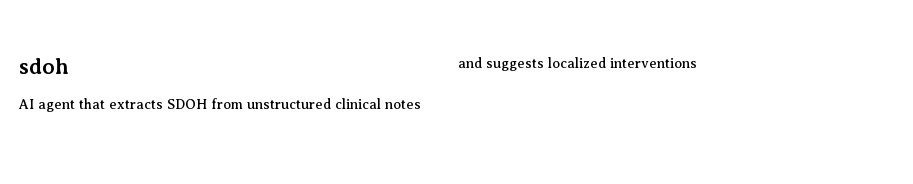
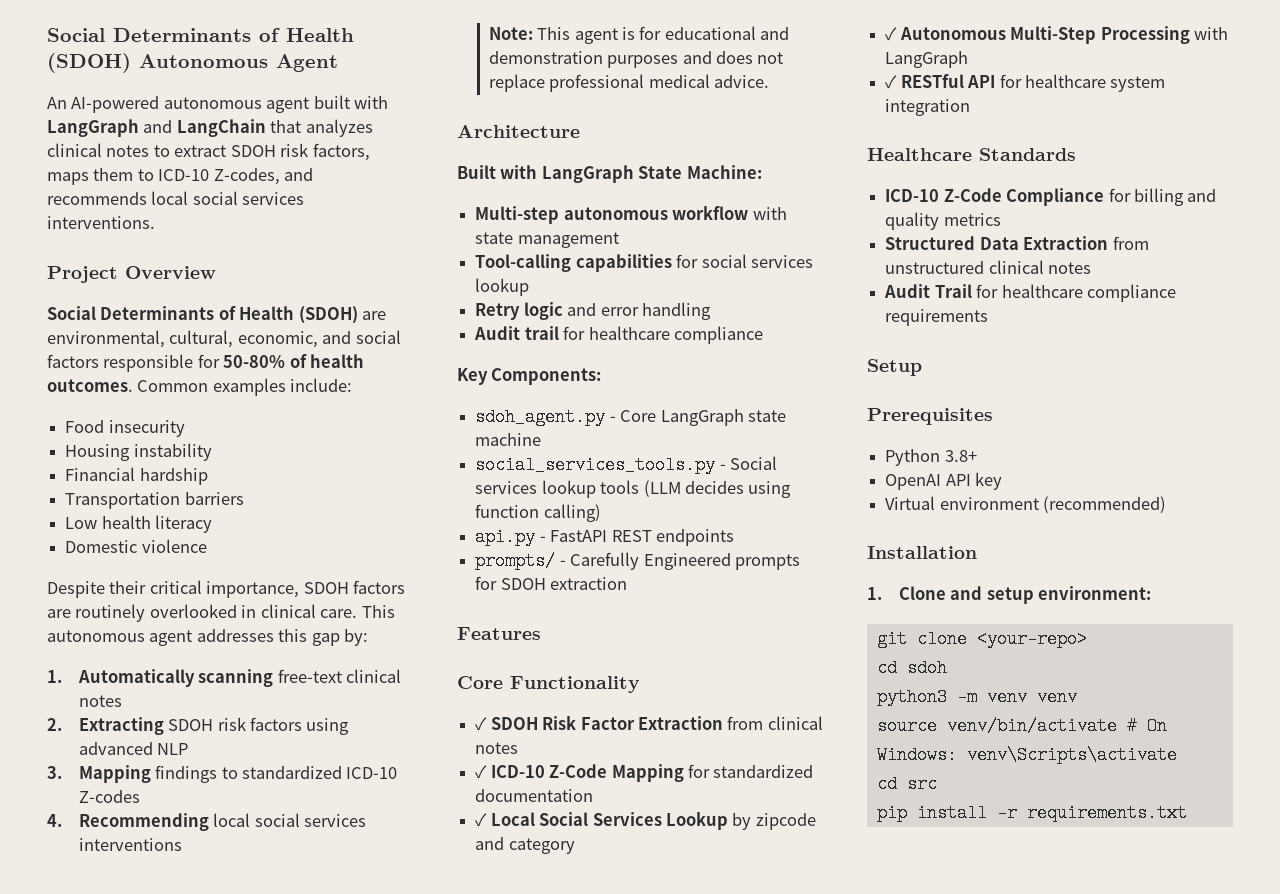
- sdoh
- AI agent that extracts SDOH from unstructured clinical notes and suggests localized interventions
+ Social Determinants of Health (SDOH) Autonomous Agent
+ An AI-powered autonomous agent built with LangGraph and LangChain that analyzes clinical notes to extract SDOH risk factors, maps them to ICD-10 Z-codes, and recommends local social services interventions.
+ Project Overview
+ Social Determinants of Health (SDOH) are environmental, cultural, economic, and social factors responsible for 50-80% of health outcomes. Common examples include:
+ Food insecurity
+ Housing instability
+ Financial hardship
+ Transportation barriers
+ Low health literacy
+ Domestic violence
+ Despite their critical importance, SDOH factors are routinely overlooked in clinical care. This autonomous agent addresses this gap by:
+ 1. Automatically scanning free-text clinical notes
+ 2. Extracting SDOH risk factors using advanced NLP
+ 3. Mapping findings to standardized ICD-10 Z-codes
+ 4. Recommending local social services interventions
+ Note: This agent is for educational and demonstration purposes and does not replace professional medical advice.
+ Architecture
+ Built with LangGraph State Machine:
+ Multi-step autonomous workflow with state management
+ Tool-calling capabilities for social services lookup
+ Retry logic and error handling
+ Audit trail for healthcare compliance
+ Key Components:
+ sdoh_agent.py - Core LangGraph state machine
+ social_services_tools.py - Social services lookup tools (LLM decides using function calling)
+ api.py - FastAPI REST endpoints
+ prompts/ - Carefully Engineered prompts for SDOH extraction
+ Features
+ Core Functionality
+ ✓ SDOH Risk Factor Extraction from clinical notes
+ ✓ ICD-10 Z-Code Mapping for standardized documentation
+ ✓ Local Social Services Lookup by zipcode and category
+ ✓ Autonomous Multi-Step Processing with LangGraph
+ ✓ RESTful API for healthcare system integration
+ Healthcare Standards
+ ICD-10 Z-Code Compliance for billing and quality metrics
+ Structured Data Extraction from unstructured clinical notes
+ Audit Trail for healthcare compliance requirements
+ Setup
+ Prerequisites
+ Python 3.8+
+ OpenAI API key
+ Virtual environment (recommended)
+ Installation
+ 1. Clone and setup environment:
+ git clone <your-repo>
+ cd sdoh
+ python3 -m venv venv
+ source venv/bin/activate # On Windows: venv\Scripts\activate
+ cd src
+ pip install -r requirements.txt

